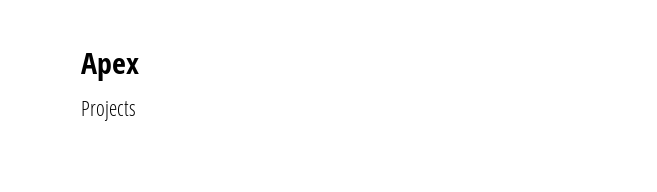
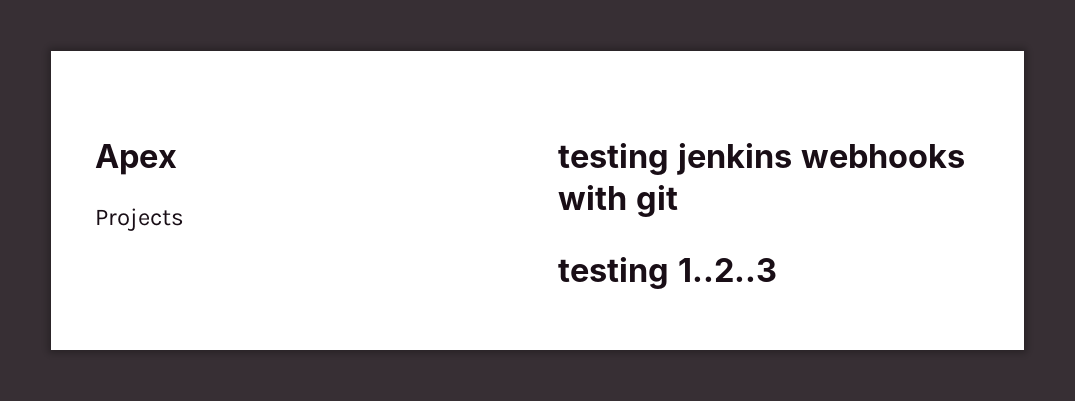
+ testing jenkins webhooks with git
+ testing 1..2..3

